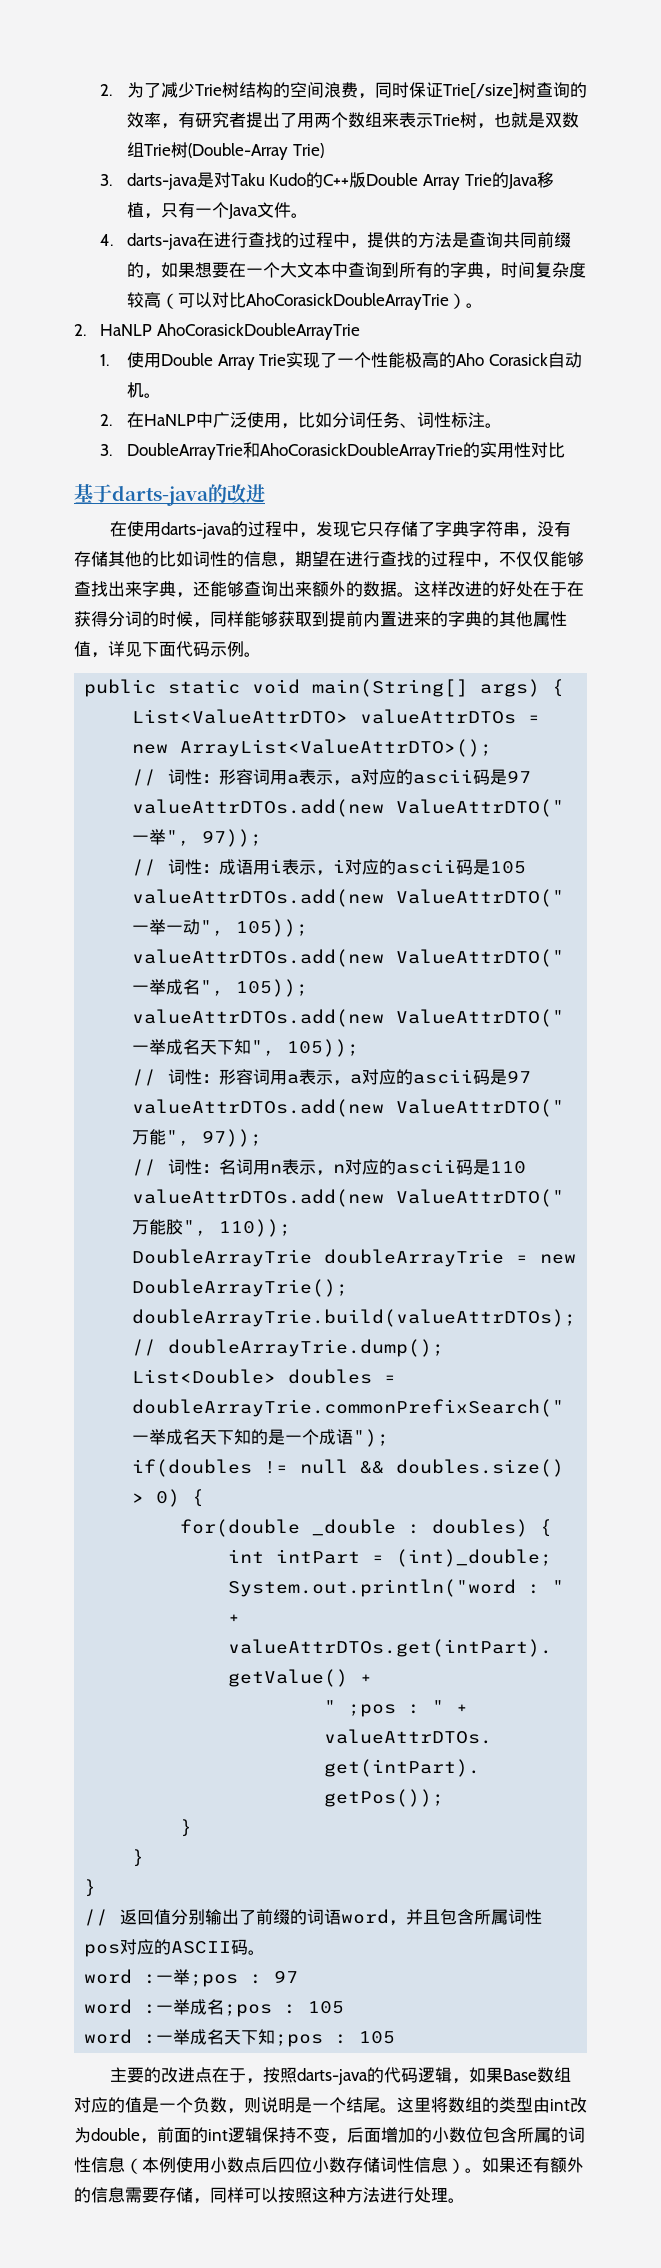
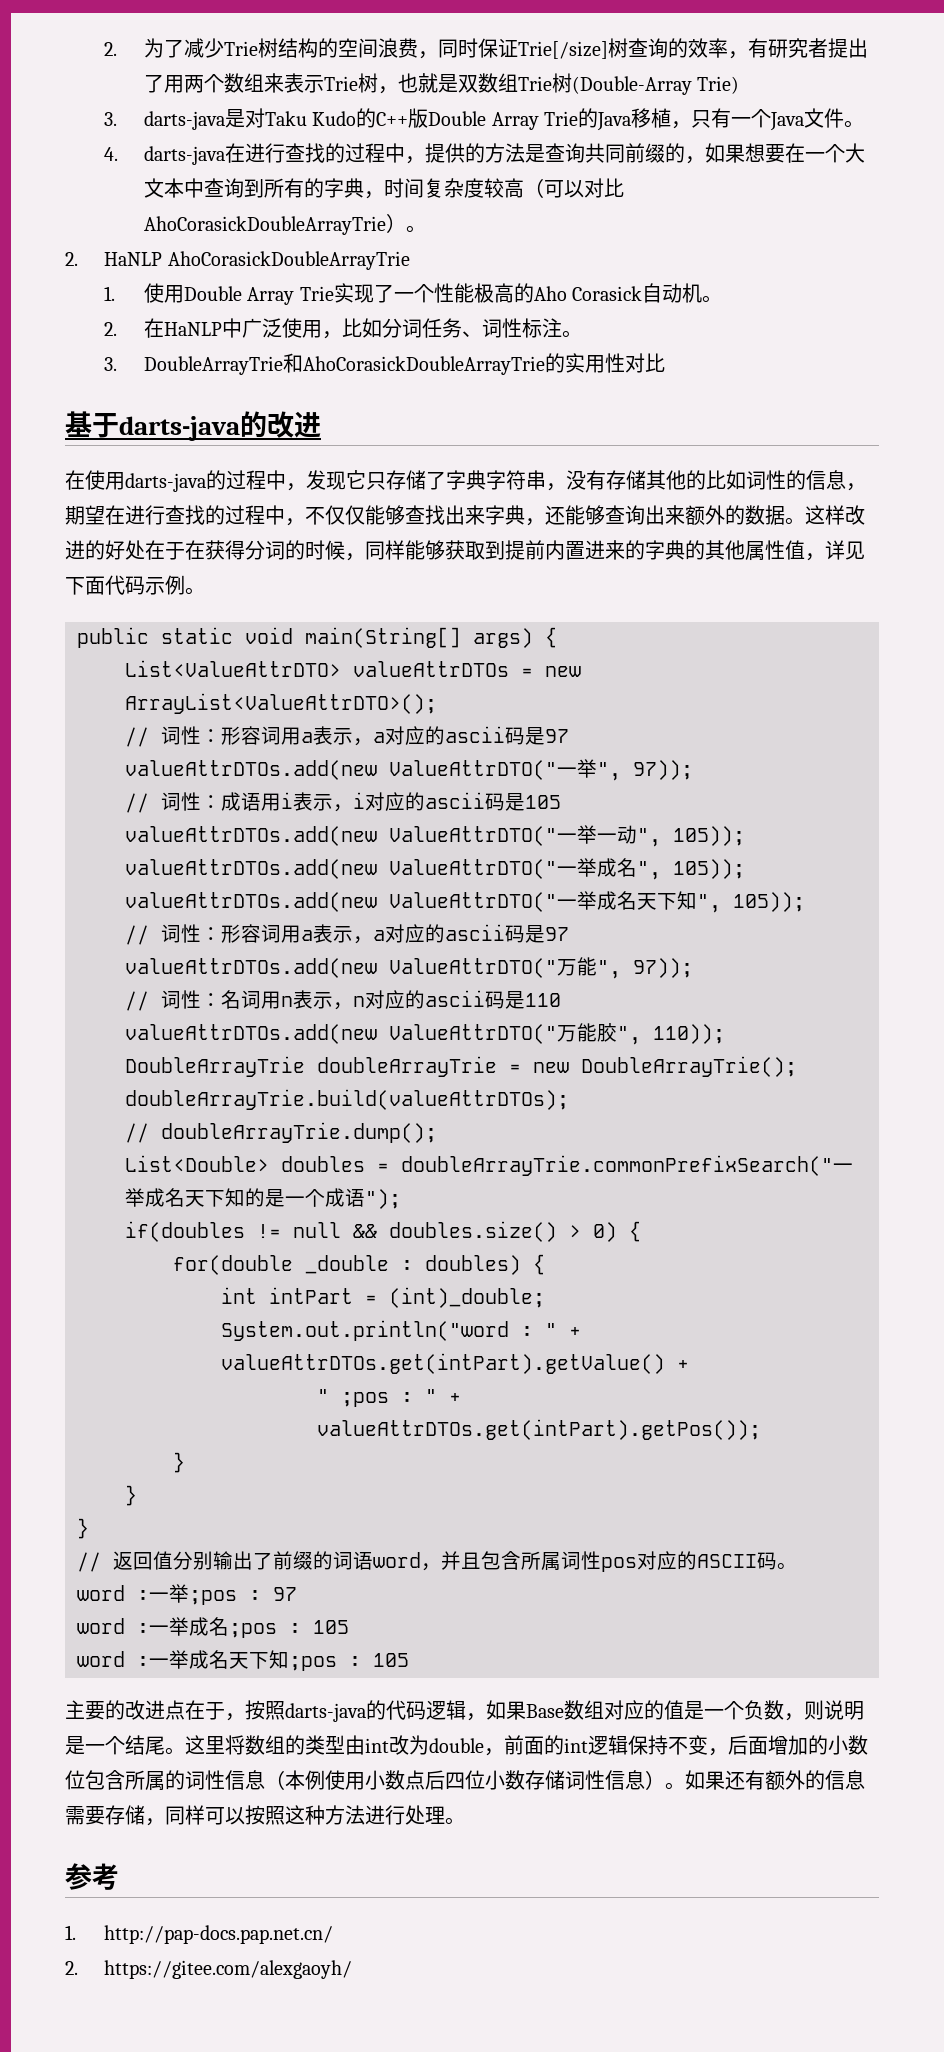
+ 参考
+ 1. http://pap-docs.pap.net.cn/
+ 2. https://gitee.com/alexgaoyh/

